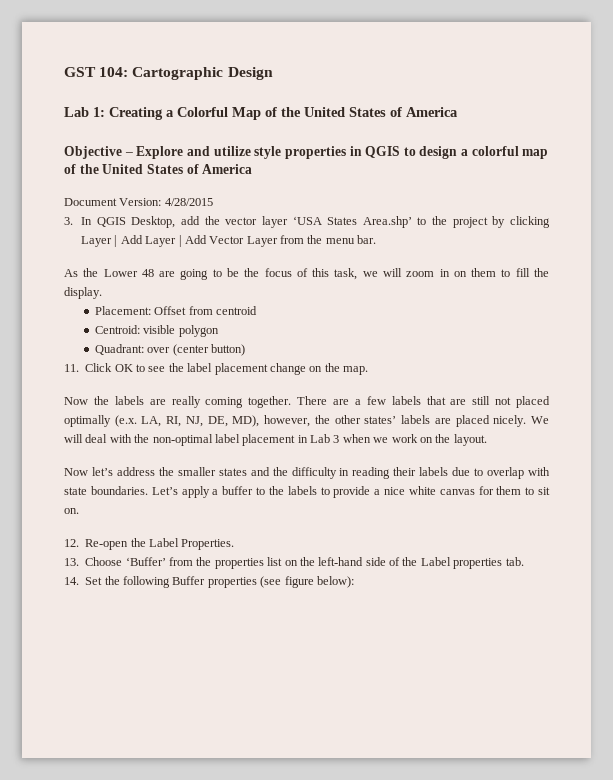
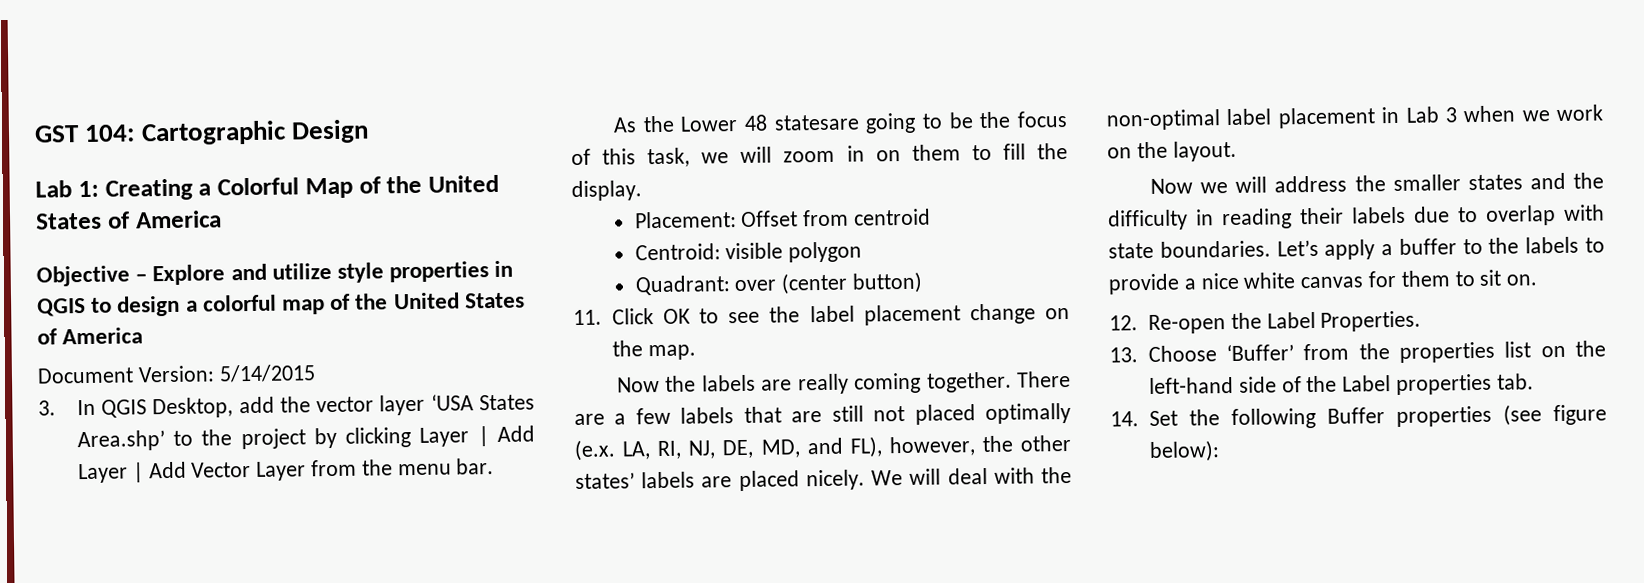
- Document Version: 4/28/2015
+ Document Version: 5/14/2015
- As the Lower 48 are going to be the focus of this task, we will zoom in on them to fill the display.
+ As the Lower 48 statesare going to be the focus of this task, we will zoom in on them to fill the display.
- There are a few labels that are still not placed optimally (e.x. LA, RI, NJ, DE, MD), however, the other states’ labels are placed nicely.
+ There are a few labels that are still not placed optimally (e.x. LA, RI, NJ, DE, MD, and FL), however, the other states’ labels are placed nicely.
- Now let’s address the smaller states and the difficulty in reading their labels due to overlap with state boundaries.
+ Now we will address the smaller states and the difficulty in reading their labels due to overlap with state boundaries.

